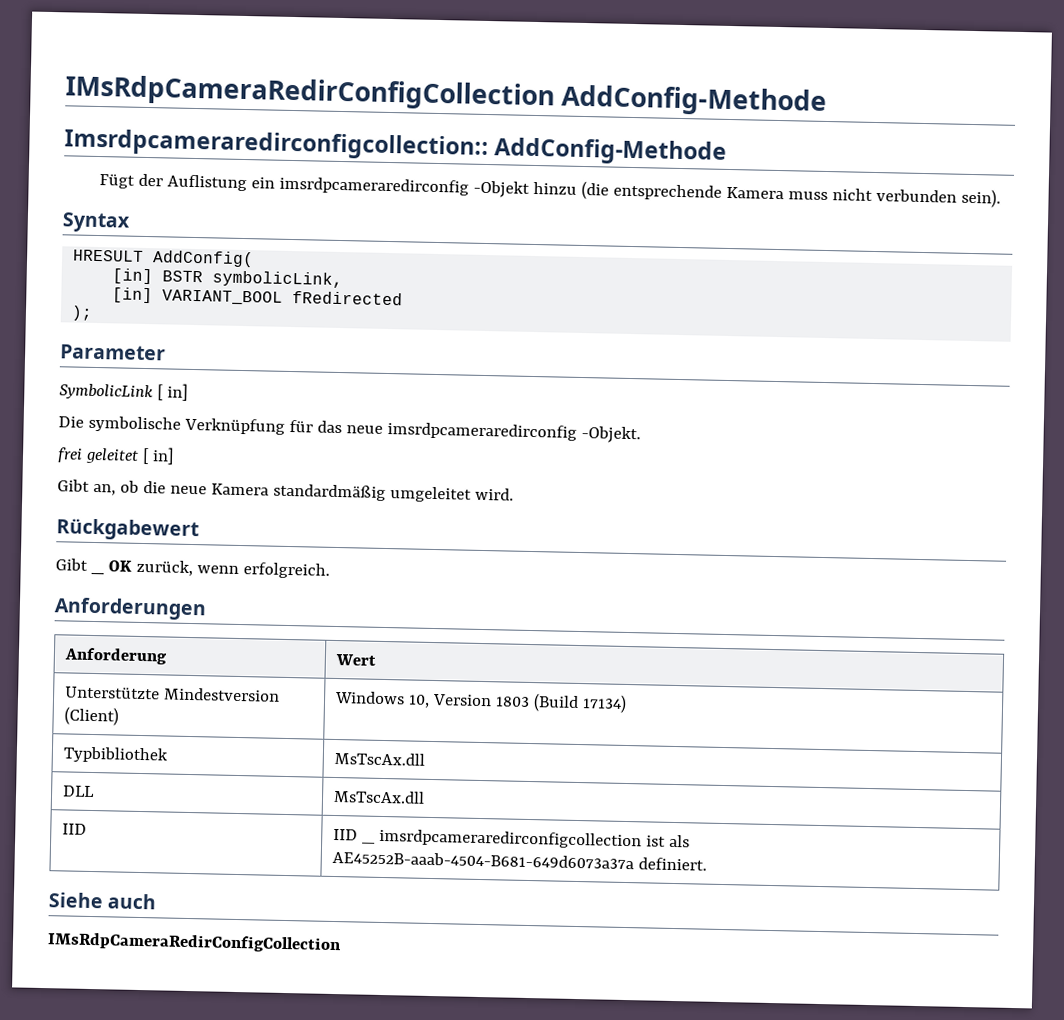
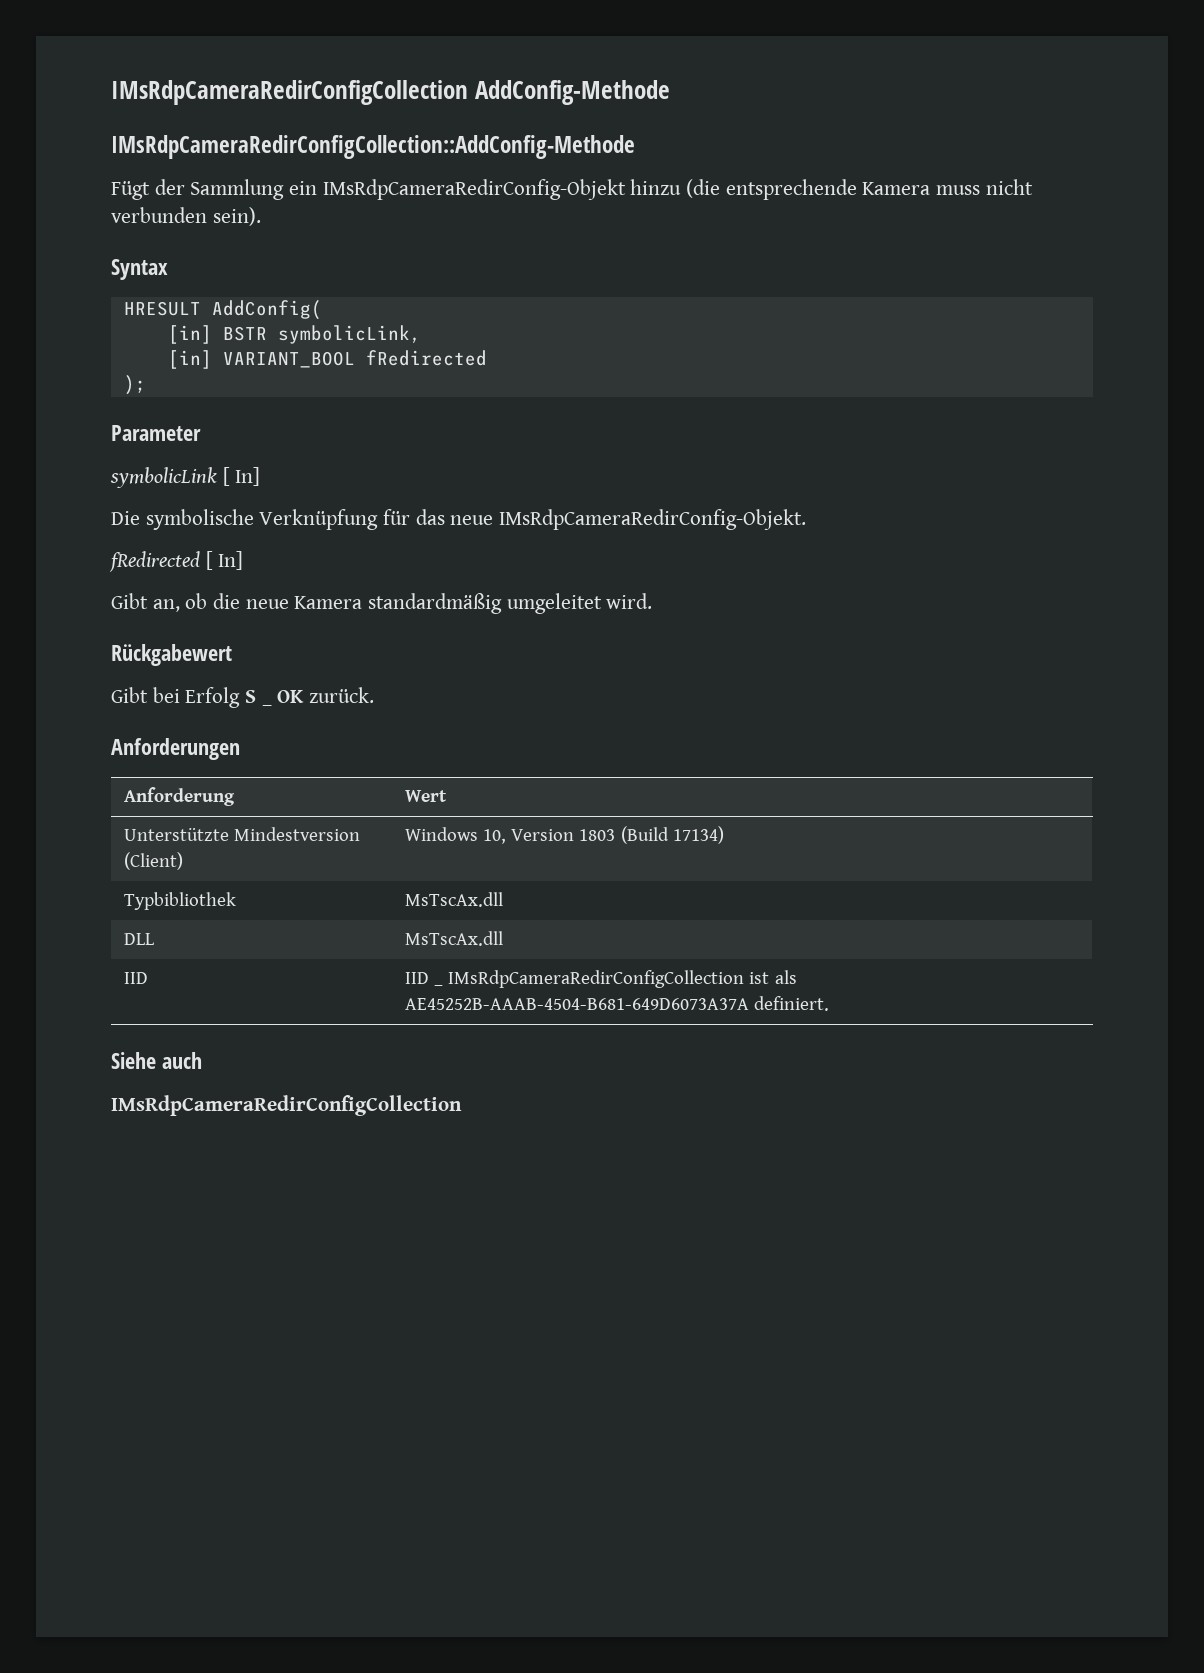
- Imsrdpcameraredirconfigcollection:: AddConfig-Methode
+ IMsRdpCameraRedirConfigCollection::AddConfig-Methode
- Fügt der Auflistung ein imsrdpcameraredirconfig -Objekt hinzu (die entsprechende Kamera muss nicht verbunden sein).
+ Fügt der Sammlung ein IMsRdpCameraRedirConfig-Objekt hinzu (die entsprechende Kamera muss nicht verbunden sein).
- SymbolicLink [ in]
+ symbolicLink [ In]
- Die symbolische Verknüpfung für das neue imsrdpcameraredirconfig -Objekt.
- frei geleitet [ in]
+ Die symbolische Verknüpfung für das neue IMsRdpCameraRedirConfig-Objekt.
+ fRedirected [ In]
- Gibt _ OK zurück, wenn erfolgreich.
+ Gibt bei Erfolg S _ OK zurück.
- IID | IID _ imsrdpcameraredirconfigcollection ist als AE45252B-aaab-4504-B681-649d6073a37a definiert.
+ IID | IID _ IMsRdpCameraRedirConfigCollection ist als AE45252B-AAAB-4504-B681-649D6073A37A definiert.

